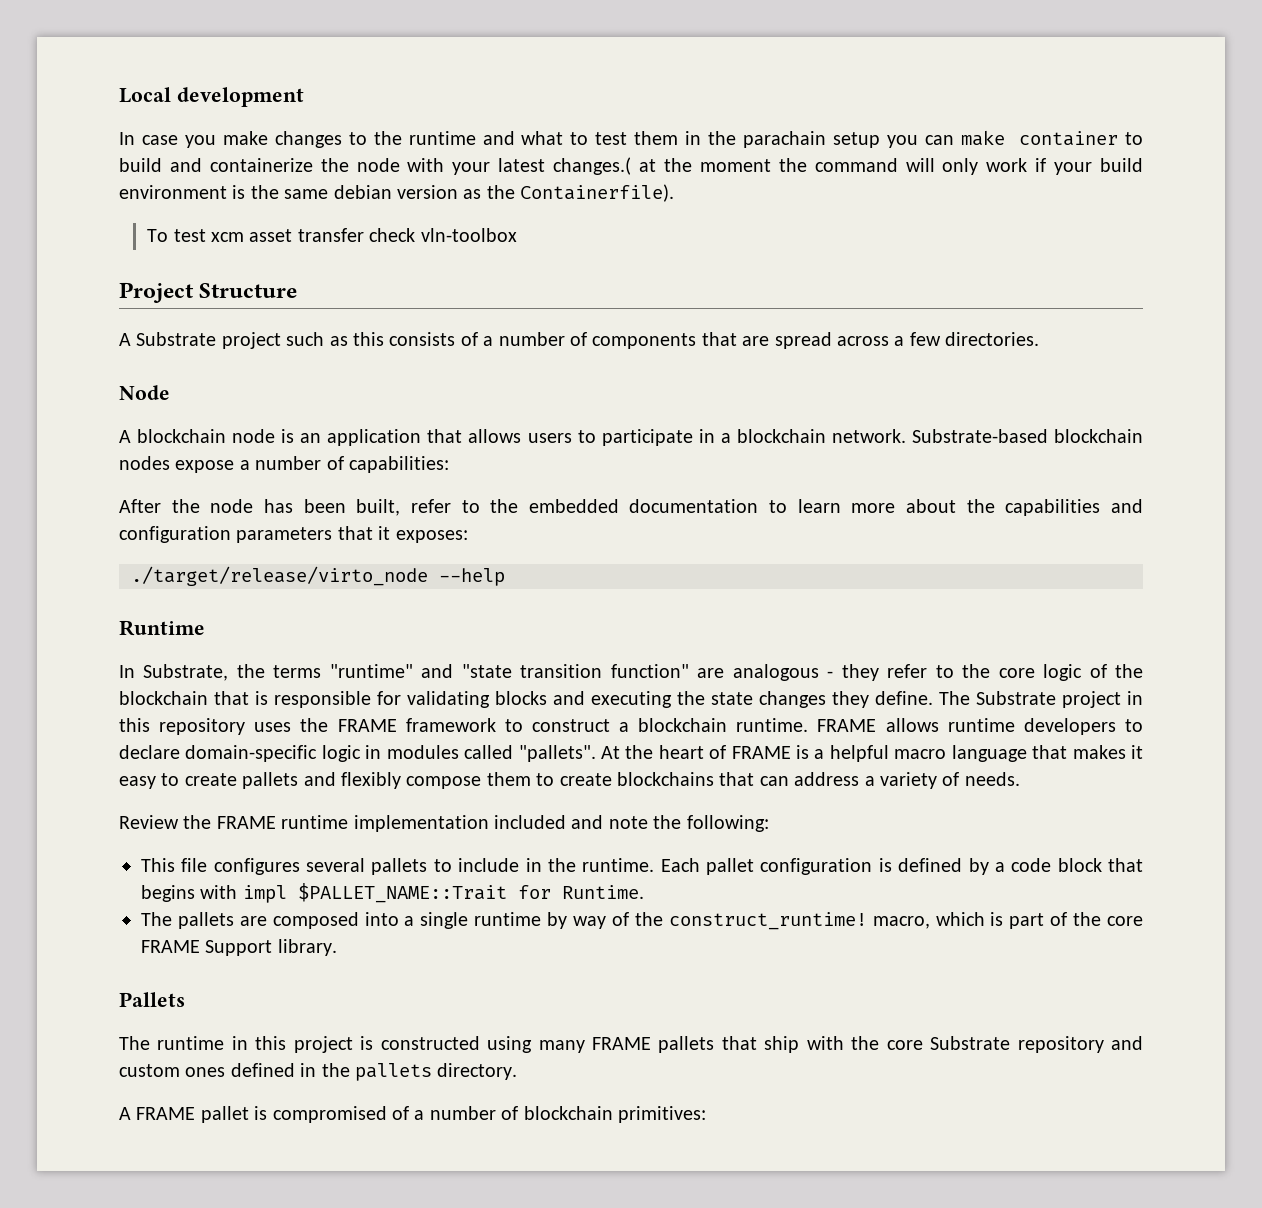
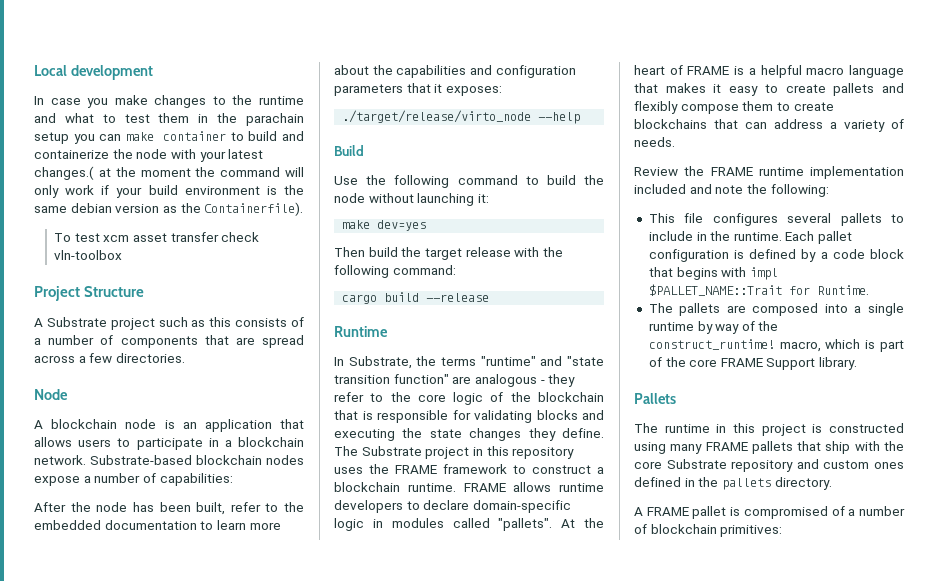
+ Build
+ Use the following command to build the node without launching it:
+ make dev=yes
+ Then build the target release with the following command:
+ cargo build --release

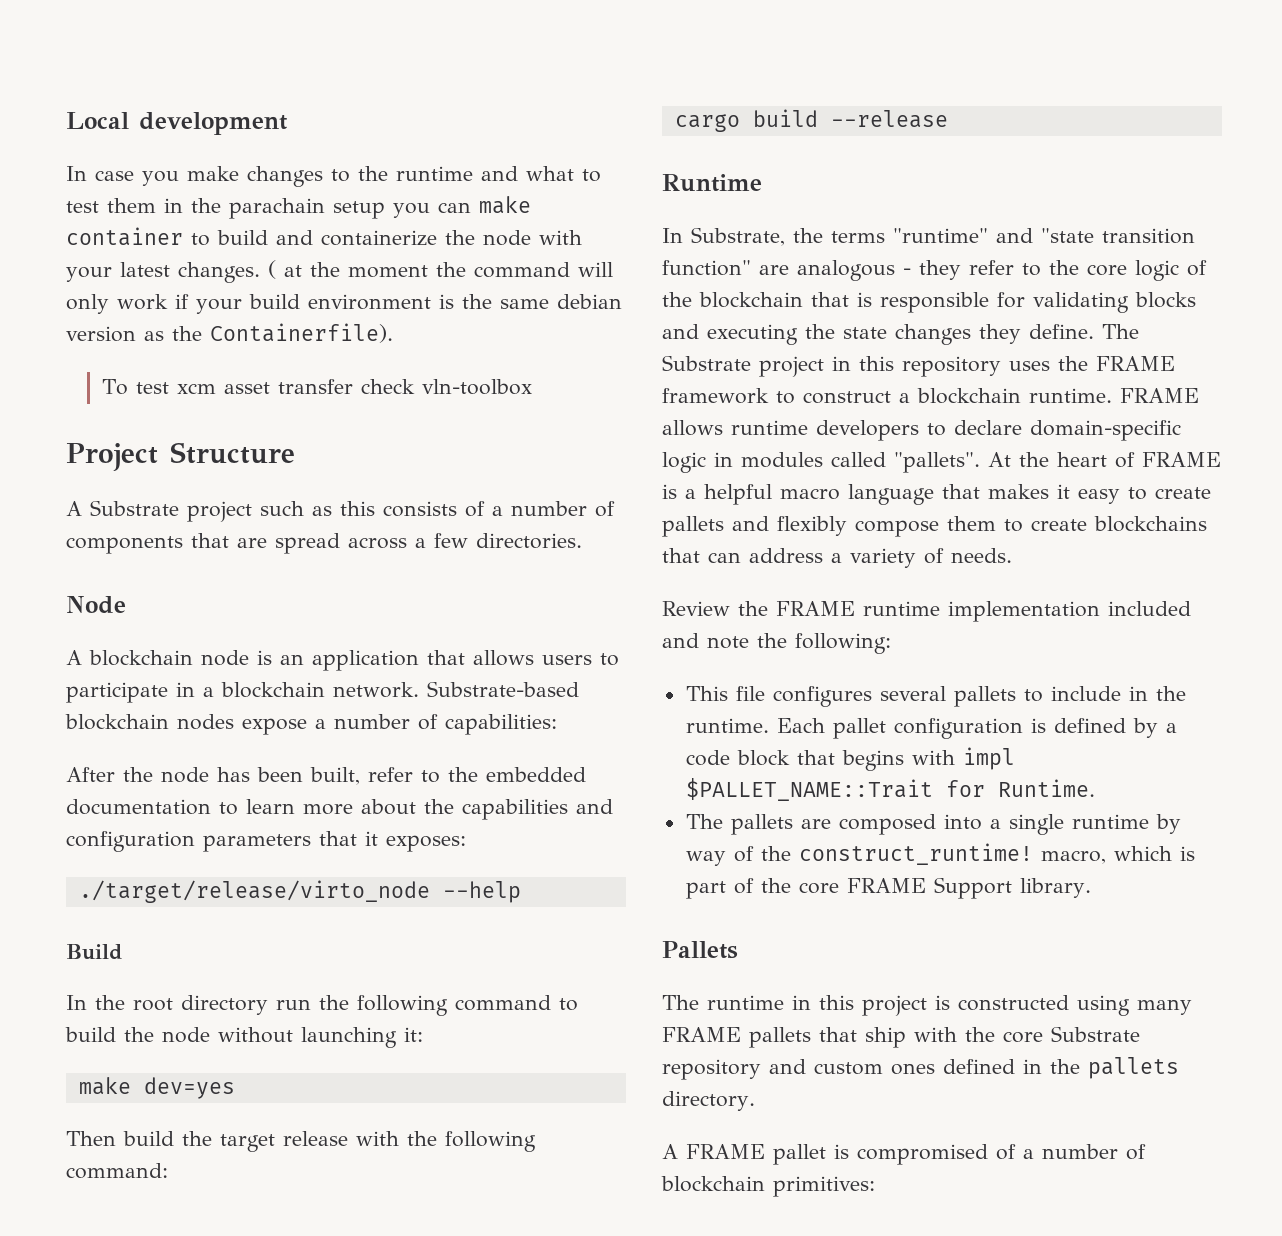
- In case you make changes to the runtime and what to test them in the parachain setup you can make container to build and containerize the node with your latest changes.( at the moment the command will only work if your build environment is the same debian version as the Containerfile).
+ In case you make changes to the runtime and what to test them in the parachain setup you can make container to build and containerize the node with your latest changes. ( at the moment the command will only work if your build environment is the same debian version as the Containerfile).
- Use the following command to build the node without launching it:
+ In the root directory run the following command to build the node without launching it:

